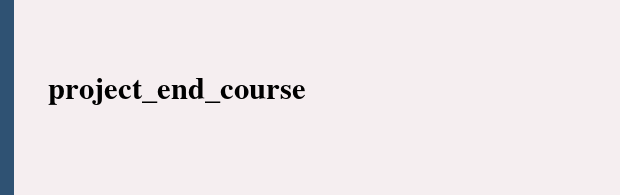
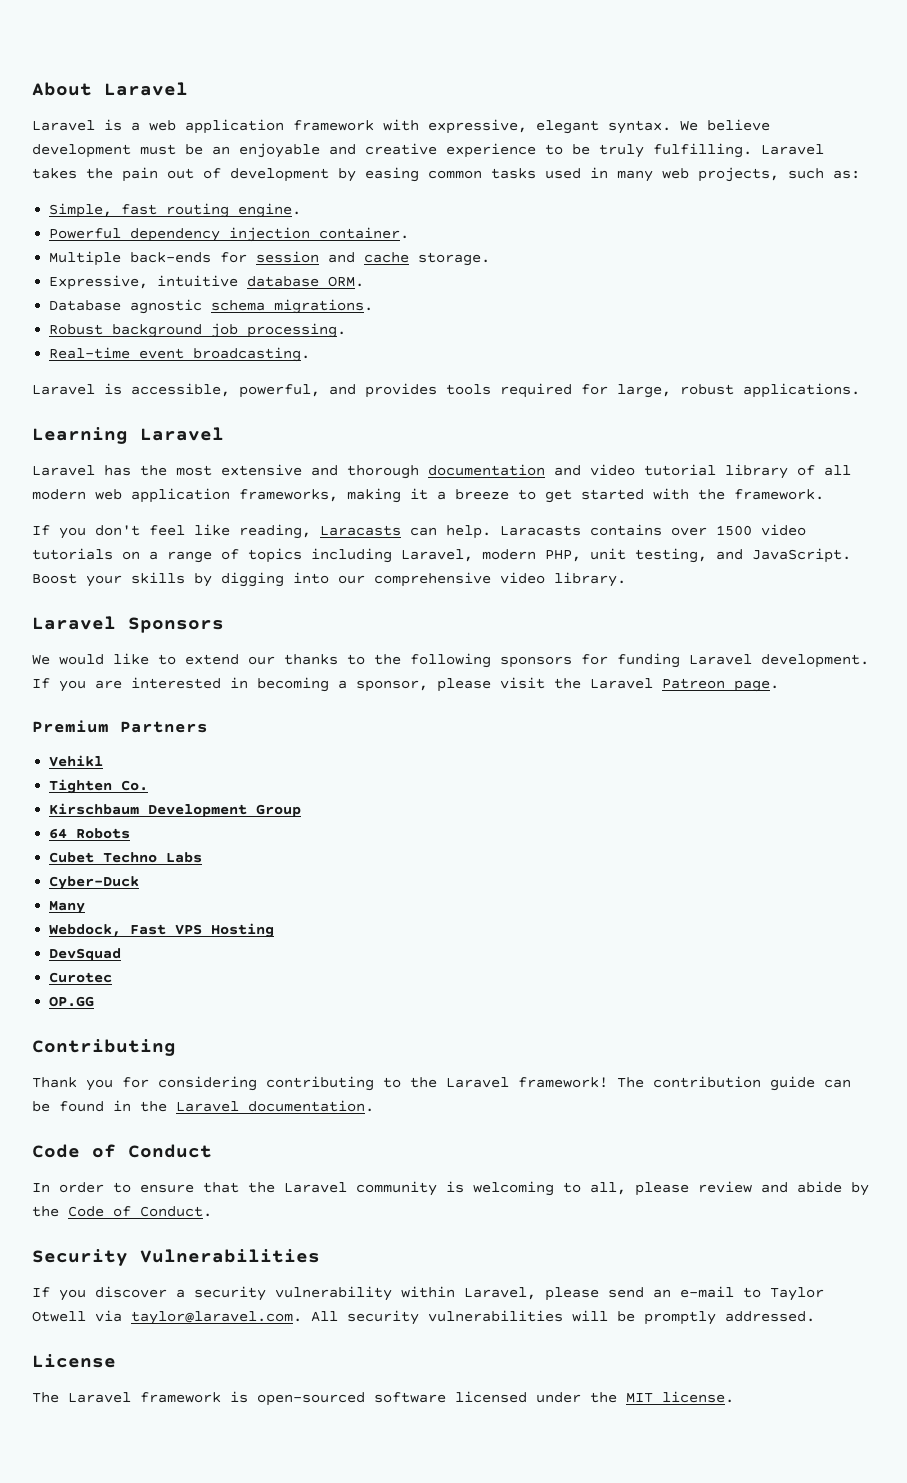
- project_end_course
+ About Laravel
+ Laravel is a web application framework with expressive, elegant syntax. We believe development must be an enjoyable and creative experience to be truly fulfilling. Laravel takes the pain out of development by easing common tasks used in many web projects, such as:
+ Simple, fast routing engine.
+ Powerful dependency injection container.
+ Multiple back-ends for session and cache storage.
+ Expressive, intuitive database ORM.
+ Database agnostic schema migrations.
+ Robust background job processing.
+ Real-time event broadcasting.
+ Laravel is accessible, powerful, and provides tools required for large, robust applications.
+ Learning Laravel
+ Laravel has the most extensive and thorough documentation and video tutorial library of all modern web application frameworks, making it a breeze to get started with the framework.
+ If you don't feel like reading, Laracasts can help. Laracasts contains over 1500 video tutorials on a range of topics including Laravel, modern PHP, unit testing, and JavaScript. Boost your skills by digging into our comprehensive video library.
+ Laravel Sponsors
+ We would like to extend our thanks to the following sponsors for funding Laravel development. If you are interested in becoming a sponsor, please visit the Laravel Patreon page.
+ Premium Partners
+ Vehikl
+ Tighten Co.
+ Kirschbaum Development Group
+ 64 Robots
+ Cubet Techno Labs
+ Cyber-Duck
+ Many
+ Webdock, Fast VPS Hosting
+ DevSquad
+ Curotec
+ OP.GG
+ Contributing
+ Thank you for considering contributing to the Laravel framework! The contribution guide can be found in the Laravel documentation.
+ Code of Conduct
+ In order to ensure that the Laravel community is welcoming to all, please review and abide by the Code of Conduct.
+ Security Vulnerabilities
+ If you discover a security vulnerability within Laravel, please send an e-mail to Taylor Otwell via taylor@laravel.com. All security vulnerabilities will be promptly addressed.
+ License
+ The Laravel framework is open-sourced software licensed under the MIT license.

